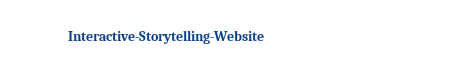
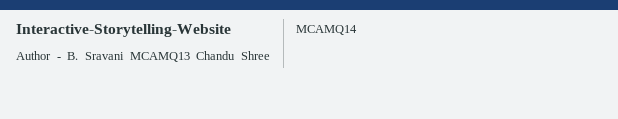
+ Author - B. Sravani MCAMQ13 Chandu Shree MCAMQ14

